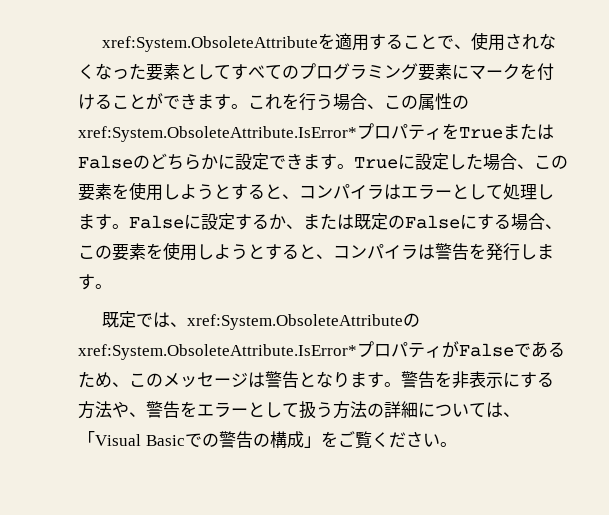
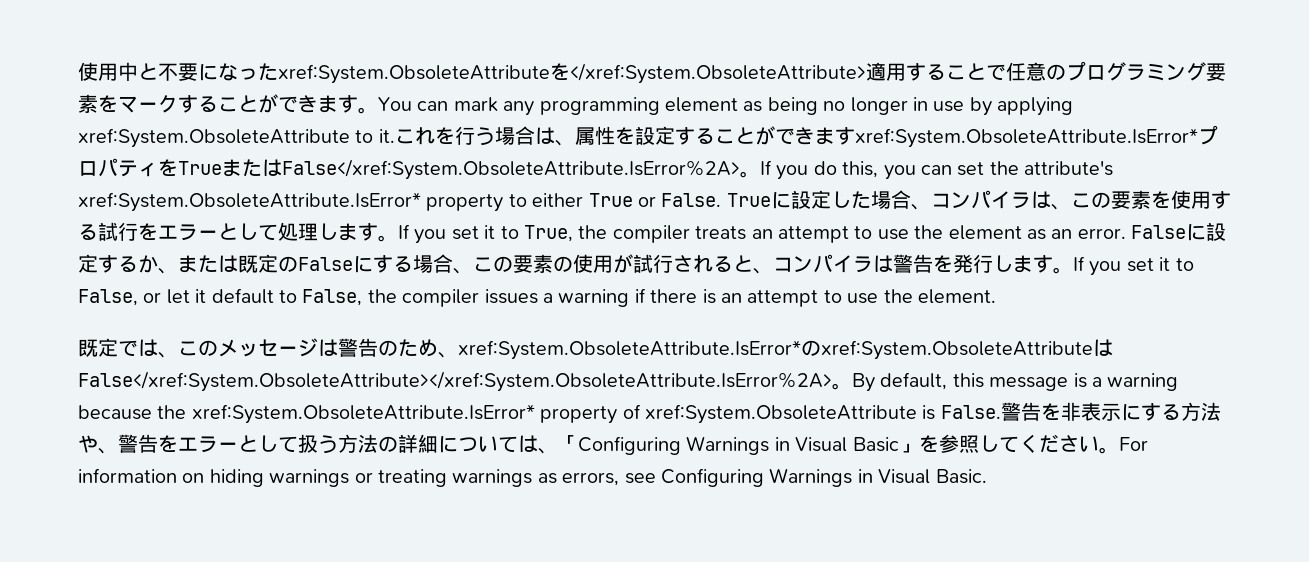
- xref:System.ObsoleteAttributeを適用することで、使用されなくなった要素としてすべてのプログラミング要素にマークを付けることができます。
+ 使用中と不要になったxref:System.ObsoleteAttributeを</xref:System.ObsoleteAttribute>適用することで任意のプログラミング要素をマークすることができます。
- これを行う場合、この属性のxref:System.ObsoleteAttribute.IsError*プロパティをTrueまたはFalseのどちらかに設定できます。
+ You can mark any programming element as being no longer in use by applying xref:System.ObsoleteAttribute to it.これを行う場合は、属性を設定することができますxref:System.ObsoleteAttribute.IsError*プロパティをTrueまたはFalse</xref:System.ObsoleteAttribute.IsError%2A>。If you do this, you can set the attribute's xref:System.ObsoleteAttribute.IsError* property to either True or False.
- Trueに設定した場合、この要素を使用しようとすると、コンパイラはエラーとして処理します。
+ Trueに設定した場合、コンパイラは、この要素を使用する試行をエラーとして処理します。
+ If you set it to True, the compiler treats an attempt to use the element as an error.
- Falseに設定するか、または既定のFalseにする場合、この要素を使用しようとすると、コンパイラは警告を発行します。
- 既定では、xref:System.ObsoleteAttributeのxref:System.ObsoleteAttribute.IsError*プロパティがFalseであるため、このメッセージは警告となります。
+ Falseに設定するか、または既定のFalseにする場合、この要素の使用が試行されると、コンパイラは警告を発行します。If you set it to False, or let it default to False, the compiler issues a warning if there is an attempt to use the element.
+ 既定では、このメッセージは警告のため、xref:System.ObsoleteAttribute.IsError*のxref:System.ObsoleteAttributeはFalse</xref:System.ObsoleteAttribute></xref:System.ObsoleteAttribute.IsError%2A>。By default, this message is a warning because the xref:System.ObsoleteAttribute.IsError* property of xref:System.ObsoleteAttribute is False.
- 警告を非表示にする方法や、警告をエラーとして扱う方法の詳細については、「Visual Basicでの警告の構成」をご覧ください。
+ 警告を非表示にする方法や、警告をエラーとして扱う方法の詳細については、「Configuring Warnings in Visual Basic」を参照してください。For information on hiding warnings or treating warnings as errors, see Configuring Warnings in Visual Basic.

